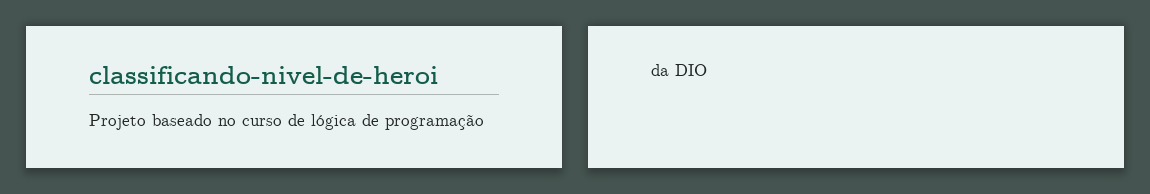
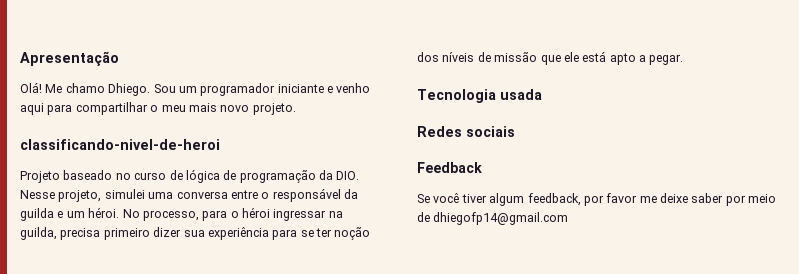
+ Apresentação
+ Olá! Me chamo Dhiego. Sou um programador iniciante e venho aqui para compartilhar o meu mais novo projeto.
- Projeto baseado no curso de lógica de programação da DIO
+ Projeto baseado no curso de lógica de programação da DIO. Nesse projeto, simulei uma conversa entre o responsável da guilda e um héroi. No processo, para o héroi ingressar na guilda, precisa primeiro dizer sua experiência para se ter noção dos níveis de missão que ele está apto a pegar.
+ Tecnologia usada
+ Redes sociais
+ Feedback
+ Se você tiver algum feedback, por favor me deixe saber por meio de dhiegofp14@gmail.com

